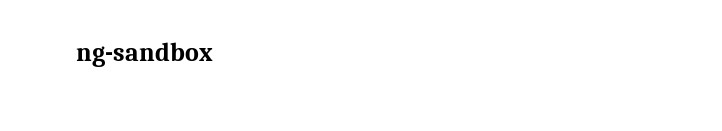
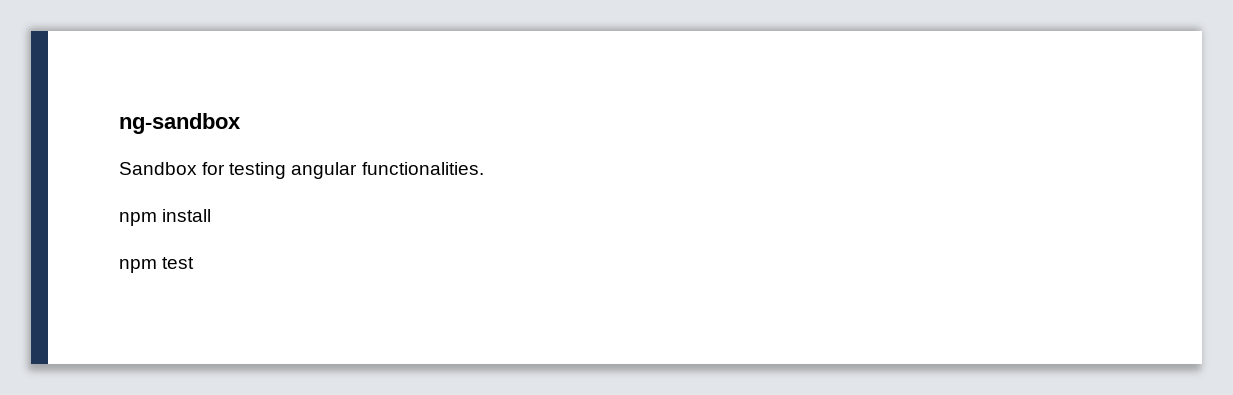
+ Sandbox for testing angular functionalities.
+ npm install
+ npm test

